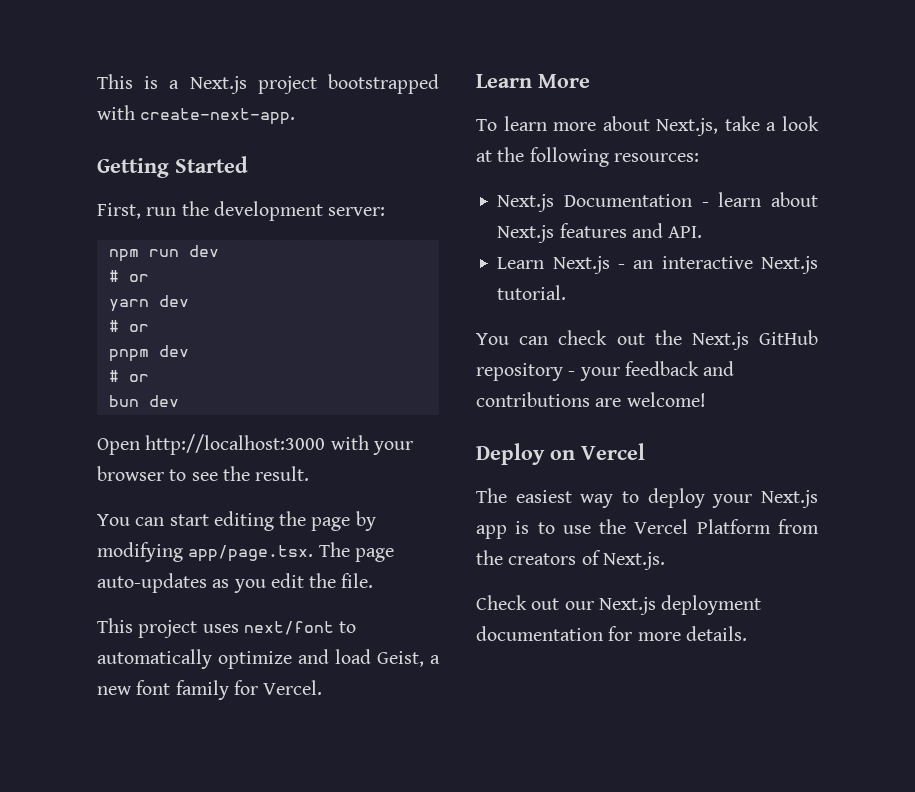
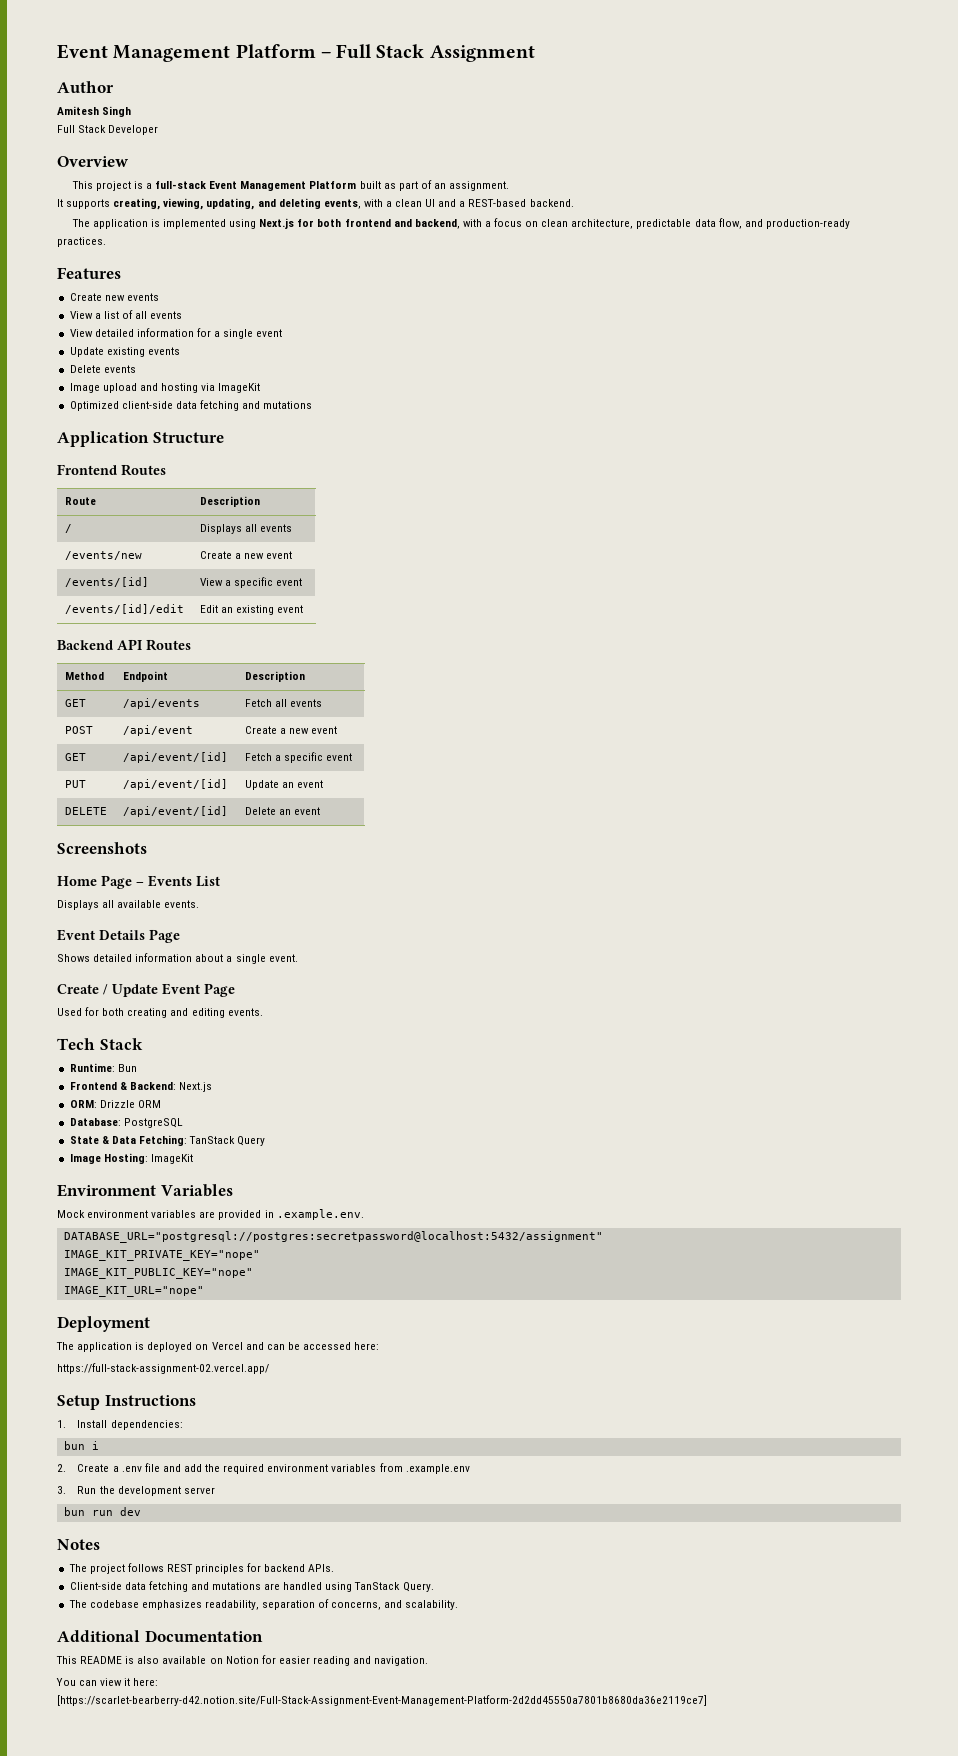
- This is a Next.js project bootstrapped with create-next-app.
- Getting Started
- First, run the development server:
- npm run dev
- # or
- yarn dev
- # or
- pnpm dev
- # or
- bun dev
- Open http://localhost:3000 with your browser to see the result.
- You can start editing the page by modifying app/page.tsx. The page auto-updates as you edit the file.
- This project uses next/font to automatically optimize and load Geist, a new font family for Vercel.
- Learn More
- To learn more about Next.js, take a look at the following resources:
- Next.js Documentation - learn about Next.js features and API.
- Learn Next.js - an interactive Next.js tutorial.
- You can check out the Next.js GitHub repository - your feedback and contributions are welcome!
- Deploy on Vercel
- The easiest way to deploy your Next.js app is to use the Vercel Platform from the creators of Next.js.
- Check out our Next.js deployment documentation for more details.
+ Event Management Platform – Full Stack Assignment
+ Author
+ Amitesh Singh
+ Full Stack Developer
+ Overview
+ This project is a full-stack Event Management Platform built as part of an assignment.
+ It supports creating, viewing, updating, and deleting events, with a clean UI and a REST-based backend.
+ The application is implemented using Next.js for both frontend and backend, with a focus on clean architecture, predictable data flow, and production-ready practices.
+ Features
+ Create new events
+ View a list of all events
+ View detailed information for a single event
+ Update existing events
+ Delete events
+ Image upload and hosting via ImageKit
+ Optimized client-side data fetching and mutations
+ Application Structure
+ Frontend Routes
+ Route | Description
+ / | Displays all events
+ /events/new | Create a new event
+ /events/[id] | View a specific event
+ /events/[id]/edit | Edit an existing event
+ Backend API Routes
+ Method | Endpoint | Description
+ GET | /api/events | Fetch all events
+ POST | /api/event | Create a new event
+ GET | /api/event/[id] | Fetch a specific event
+ PUT | /api/event/[id] | Update an event
+ DELETE | /api/event/[id] | Delete an event
+ Screenshots
+ Home Page – Events List
+ Displays all available events.
+ Event Details Page
+ Shows detailed information about a single event.
+ Create / Update Event Page
+ Used for both creating and editing events.
+ Tech Stack
+ Runtime: Bun
+ Frontend & Backend: Next.js
+ ORM: Drizzle ORM
+ Database: PostgreSQL
+ State & Data Fetching: TanStack Query
+ Image Hosting: ImageKit
+ Environment Variables
+ Mock environment variables are provided in .example.env.
+ DATABASE_URL="postgresql://postgres:secretpassword@localhost:5432/assignment"
+ IMAGE_KIT_PRIVATE_KEY="nope"
+ IMAGE_KIT_PUBLIC_KEY="nope"
+ IMAGE_KIT_URL="nope"
+ Deployment
+ The application is deployed on Vercel and can be accessed here:
+ https://full-stack-assignment-02.vercel.app/
+ Setup Instructions
+ 1. Install dependencies:
+ bun i
+ 2. Create a .env file and add the required environment variables from .example.env
+ 3. Run the development server
+ bun run dev
+ Notes
+ The project follows REST principles for backend APIs.
+ Client-side data fetching and mutations are handled using TanStack Query.
+ The codebase emphasizes readability, separation of concerns, and scalability.
+ Additional Documentation
+ This README is also available on Notion for easier reading and navigation.
+ You can view it here:
+ [https://scarlet-bearberry-d42.notion.site/Full-Stack-Assignment-Event-Management-Platform-2d2dd45550a7801b8680da36e2119ce7]

